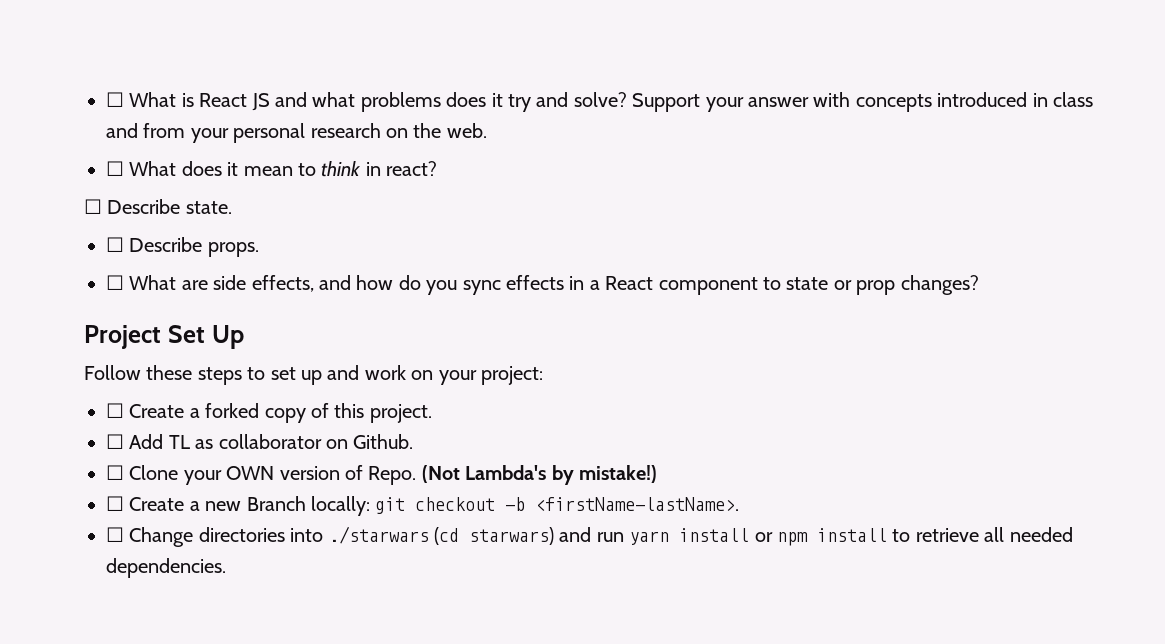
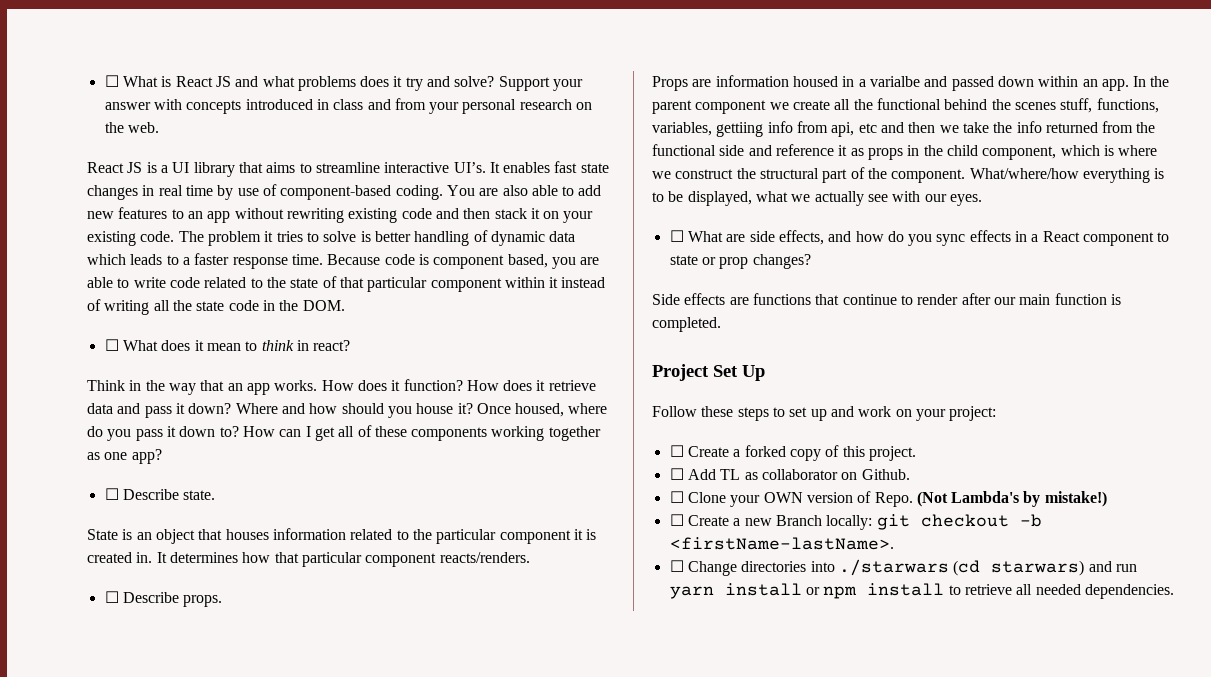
+ React JS is a UI library that aims to streamline interactive UI’s. It enables fast state changes in real time by use of component-based coding. You are also able to add new features to an app without rewriting existing code and then stack it on your existing code. The problem it tries to solve is better handling of dynamic data which leads to a faster response time. Because code is component based, you are able to write code related to the state of that particular component within it instead of writing all the state code in the DOM.
+ Think in the way that an app works. How does it function? How does it retrieve data and pass it down? Where and how should you house it? Once housed, where do you pass it down to? How can I get all of these components working together as one app?
  ☐ Describe state.
+ State is an object that houses information related to the particular component it is created in. It determines how that particular component reacts/renders.
  ☐ Describe props.
+ Props are information housed in a varialbe and passed down within an app. In the parent component we create all the functional behind the scenes stuff, functions, variables, gettiing info from api, etc and then we take the info returned from the functional side and reference it as props in the child component, which is where we construct the structural part of the component. What/where/how everything is to be displayed, what we actually see with our eyes.
+ Side effects are functions that continue to render after our main function is completed.

